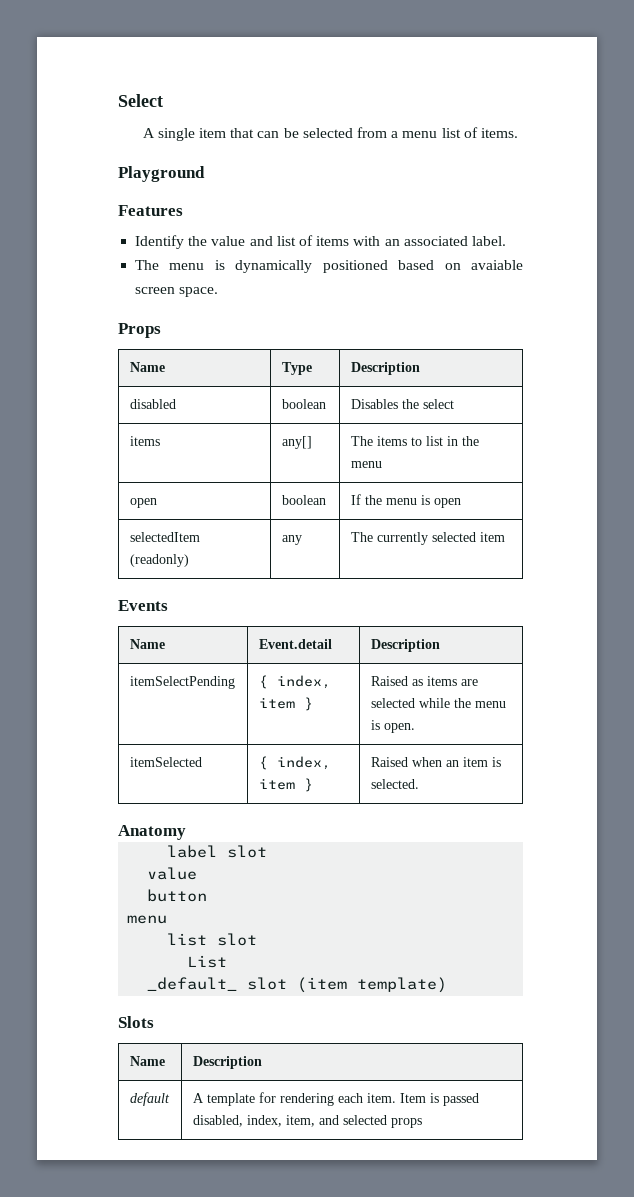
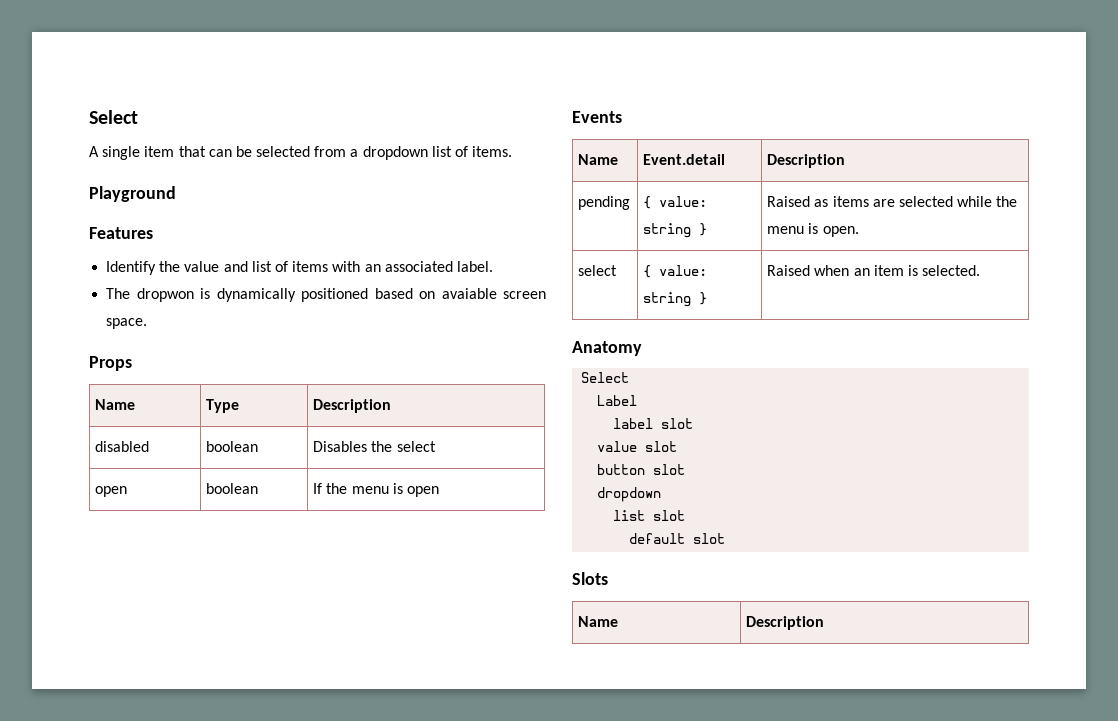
- A single item that can be selected from a menu list of items.
+ A single item that can be selected from a dropdown list of items.
- The menu is dynamically positioned based on avaiable screen space.
+ The dropwon is dynamically positioned based on avaiable screen space.
- items | any[] | The items to list in the menu
- selectedItem (readonly) | any | The currently selected item
- itemSelectPending | { index, item } | Raised as items are selected while the menu is open.
+ pending | { value: string } | Raised as items are selected while the menu is open.
- itemSelected | { index, item } | Raised when an item is selected.
+ select | { value: string } | Raised when an item is selected.
  Anatomy
+ Select
+ Label
  label slot
- value
+ value slot
- button
- menu
+ button slot
+ dropdown
- List
- _default_ slot (item template)
+ default slot
- default | A template for rendering each item. Item is passed disabled, index, item, and selected props

